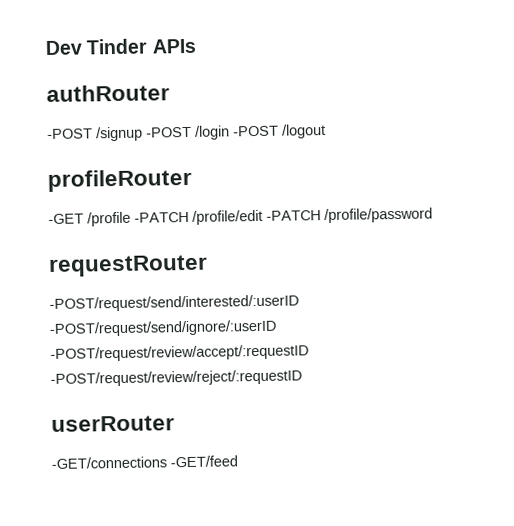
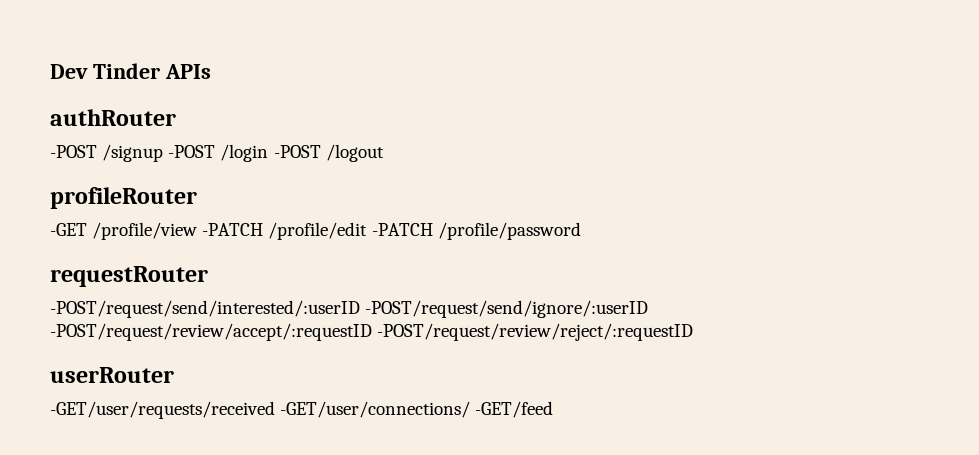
- -GET /profile -PATCH /profile/edit -PATCH /profile/password
+ -GET /profile/view -PATCH /profile/edit -PATCH /profile/password
- -GET/connections -GET/feed
+ -GET/user/requests/received -GET/user/connections/ -GET/feed

